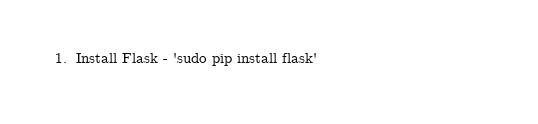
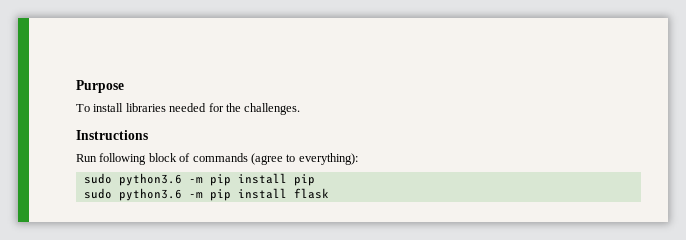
- 1. Install Flask - 'sudo pip install flask'
+ Purpose
+ To install libraries needed for the challenges.
+ Instructions
+ Run following block of commands (agree to everything):
+ sudo python3.6 -m pip install pip
+ sudo python3.6 -m pip install flask

